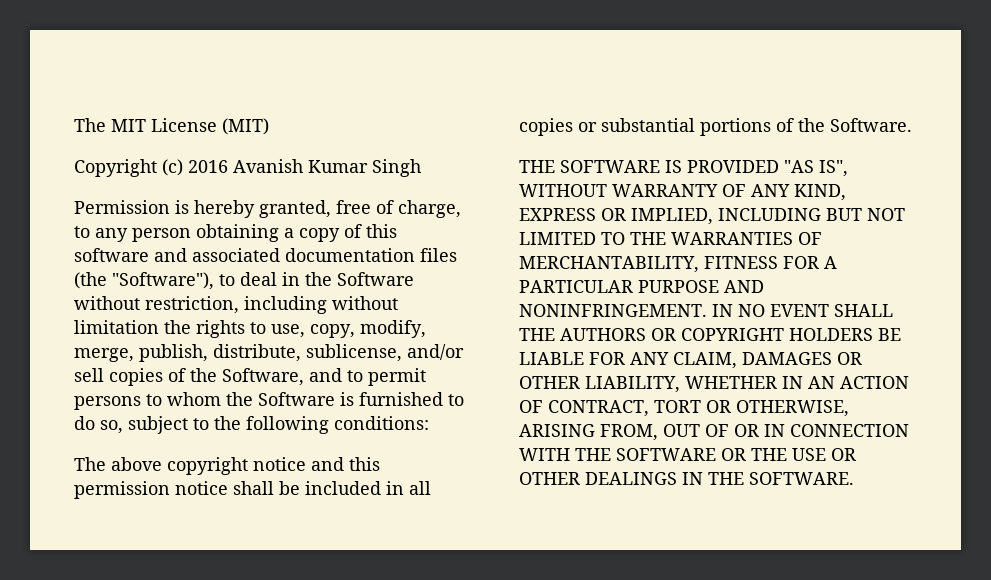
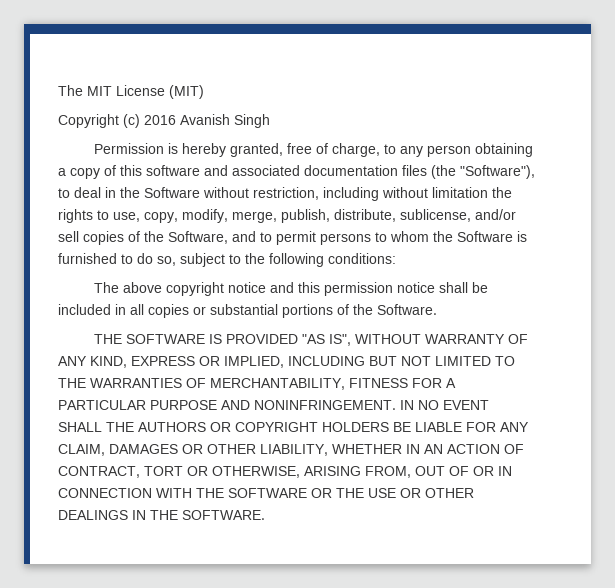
- Copyright (c) 2016 Avanish Kumar Singh
+ Copyright (c) 2016 Avanish Singh

